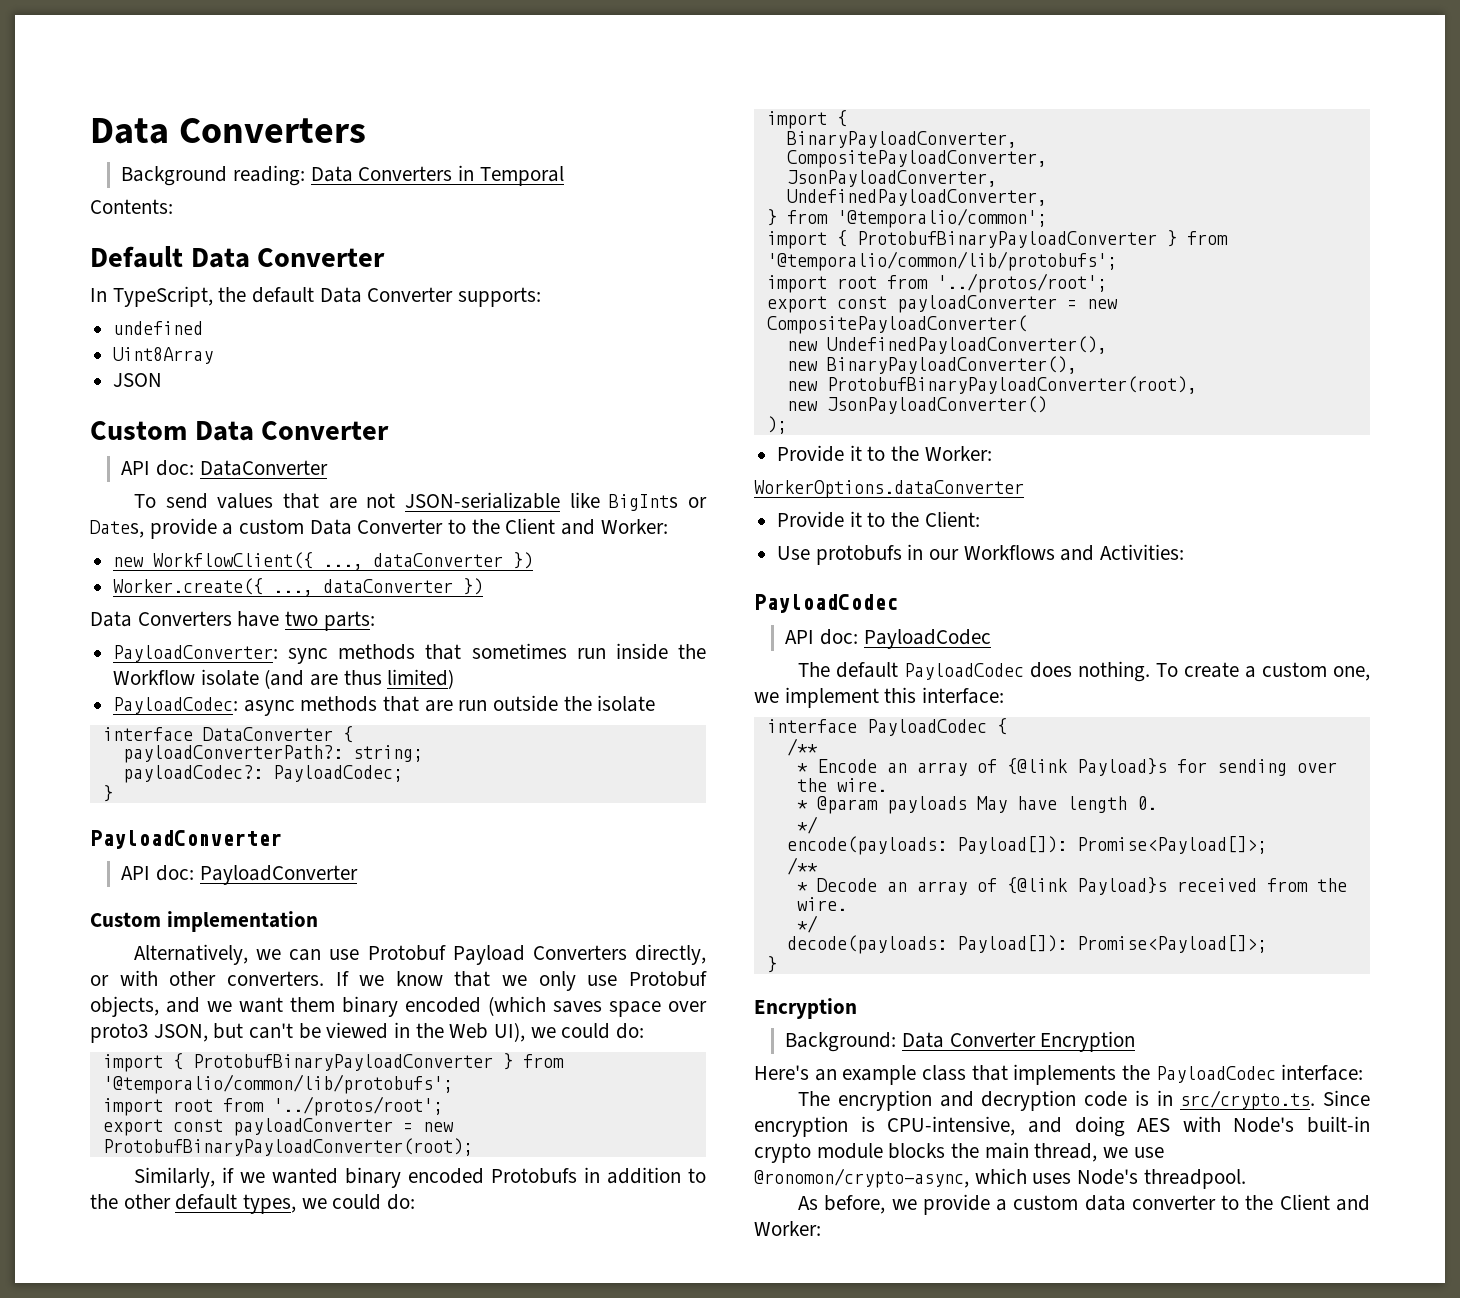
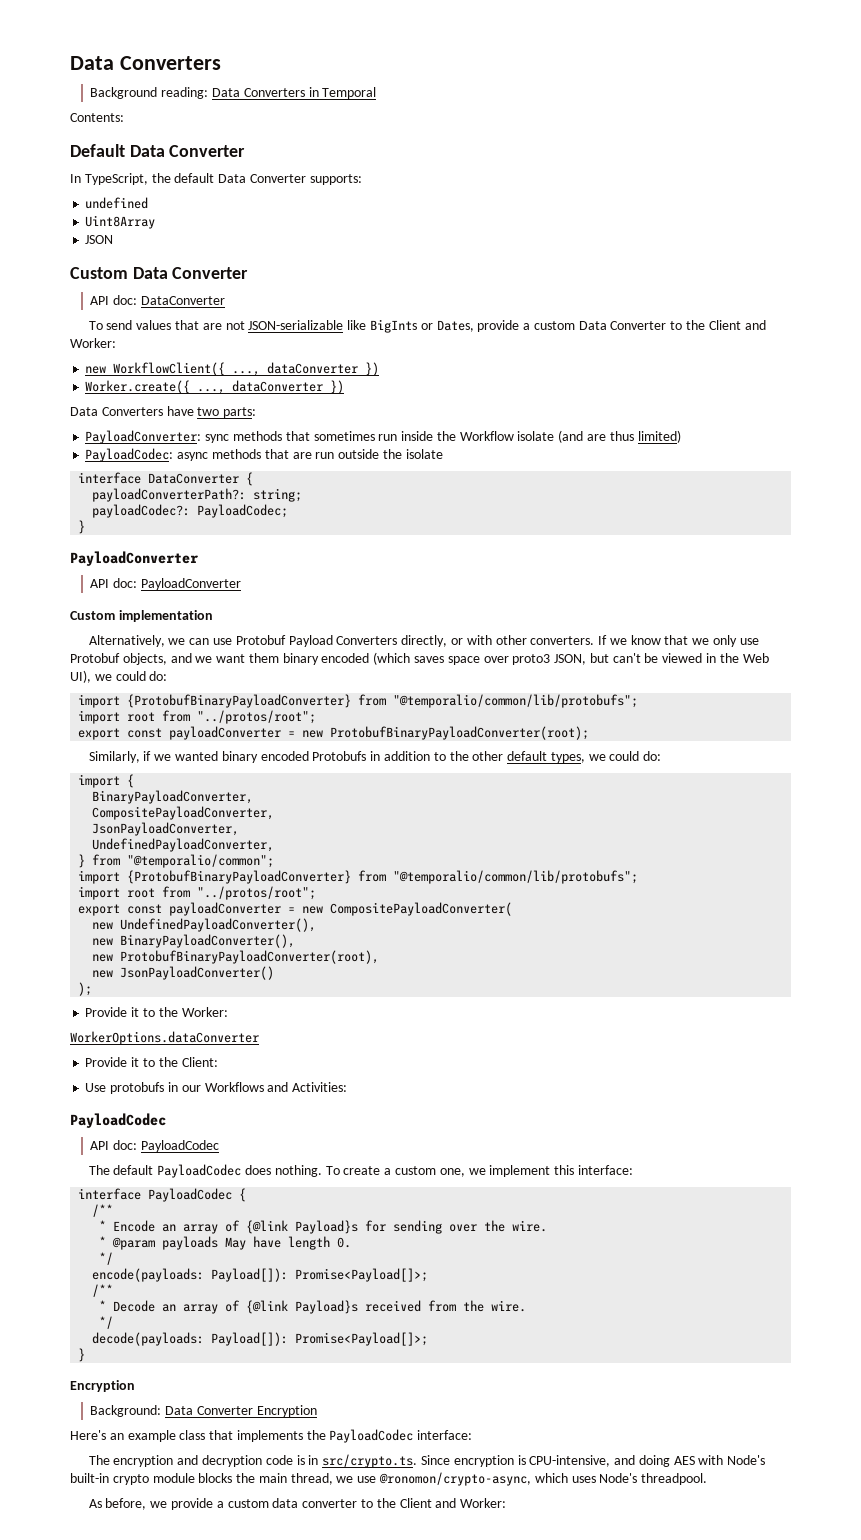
  If we know that we only use Protobuf objects, and we want them binary encoded (which saves space over proto3 JSON, but can't be viewed in the Web UI), we could do:
- import { ProtobufBinaryPayloadConverter } from '@temporalio/common/lib/protobufs';
- import root from '../protos/root';
+ import {ProtobufBinaryPayloadConverter} from "@temporalio/common/lib/protobufs";
+ import root from "../protos/root";
- } from '@temporalio/common';
- import { ProtobufBinaryPayloadConverter } from '@temporalio/common/lib/protobufs';
- import root from '../protos/root';
+ } from "@temporalio/common";
+ import {ProtobufBinaryPayloadConverter} from "@temporalio/common/lib/protobufs";
+ import root from "../protos/root";

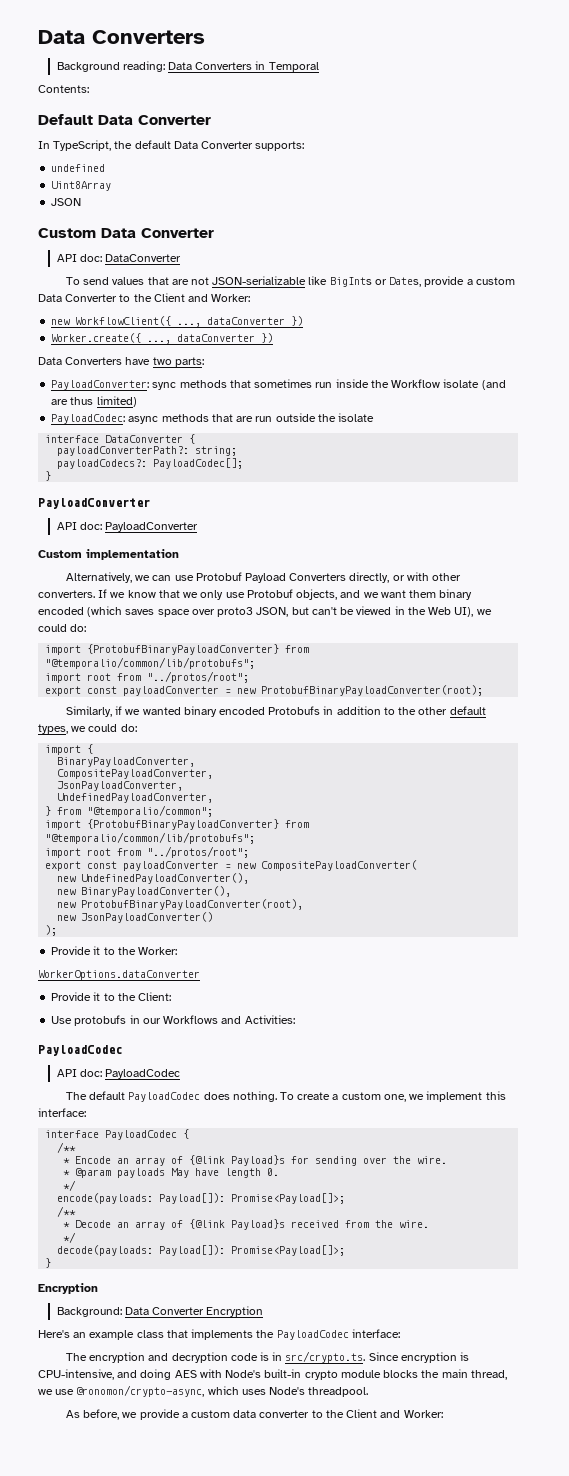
- payloadCodec?: PayloadCodec;
+ payloadCodecs?: PayloadCodec[];

